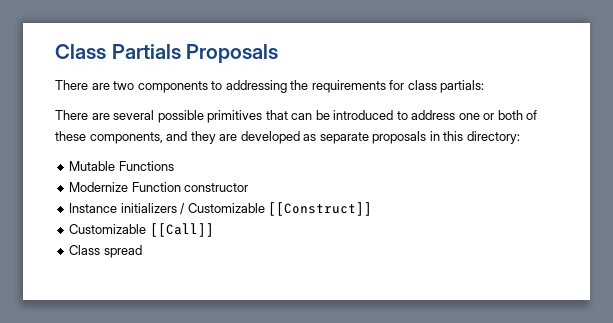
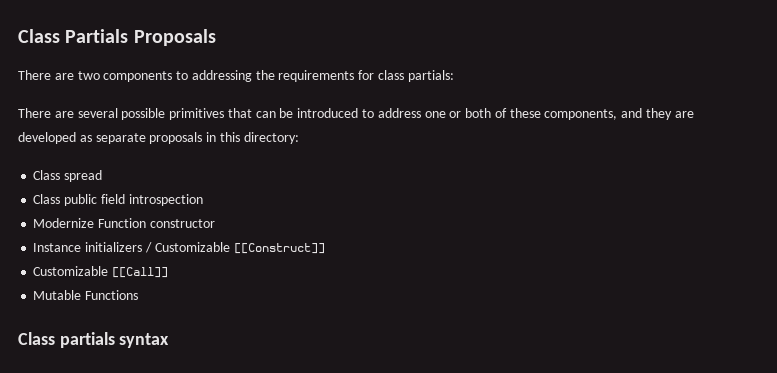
- Mutable Functions
+ Class spread
+ Class public field introspection
- Class spread
+ Mutable Functions
+ Class partials syntax

